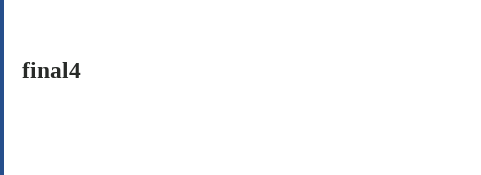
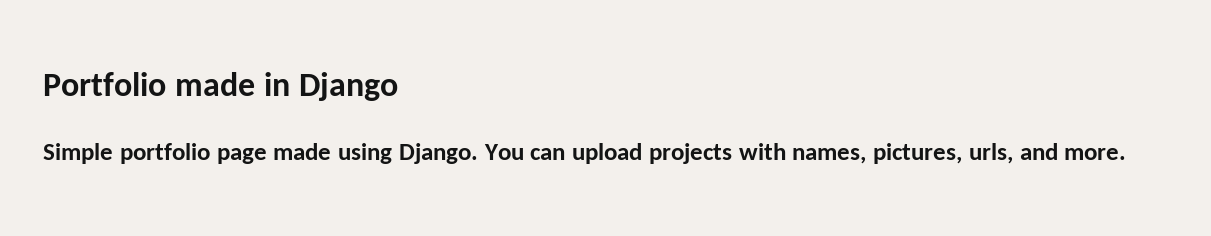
- final4
+ Portfolio made in Django
+ Simple portfolio page made using Django. You can upload projects with names, pictures, urls, and more.

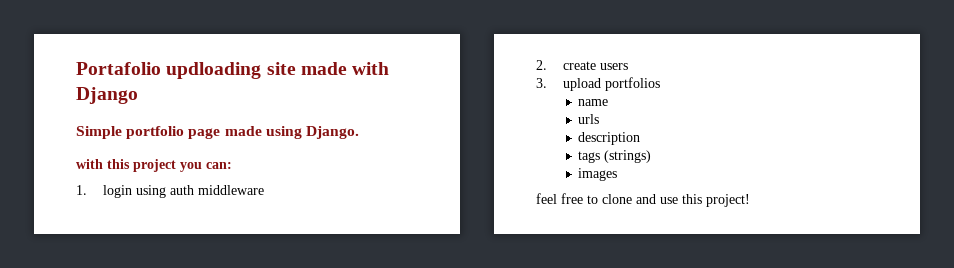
- Portfolio made in Django
+ Portafolio updloading site made with Django
- Simple portfolio page made using Django. You can upload projects with names, pictures, urls, and more.
+ Simple portfolio page made using Django.
+ with this project you can:
+ 1. login using auth middleware
+ 2. create users
+ 3. upload portfolios
+ name
+ urls
+ description
+ tags (strings)
+ images
+ feel free to clone and use this project!

